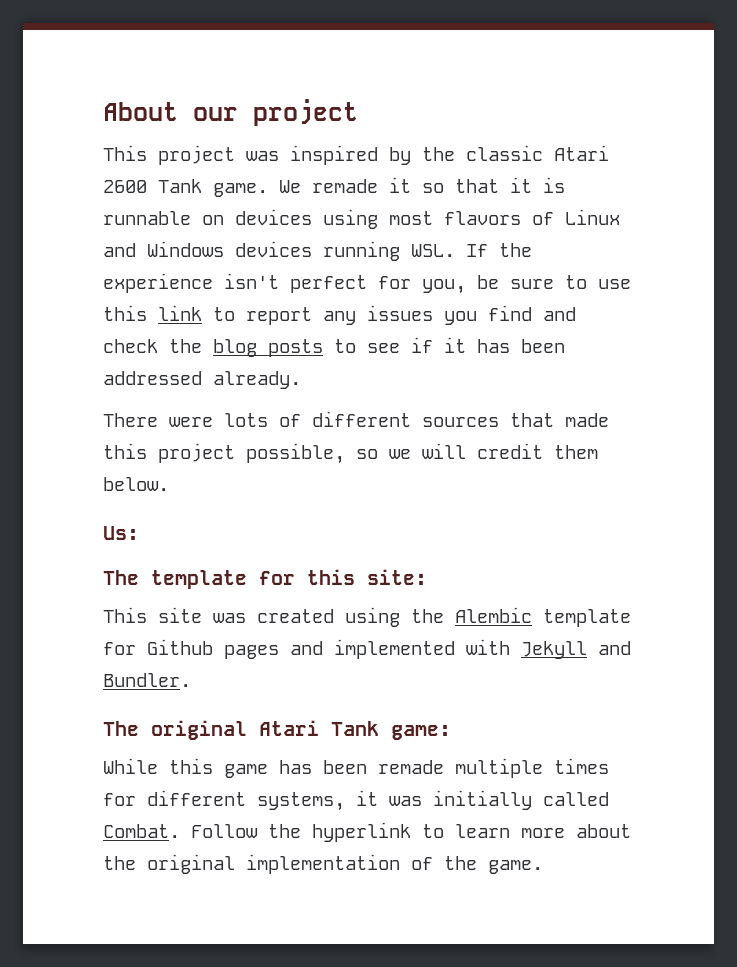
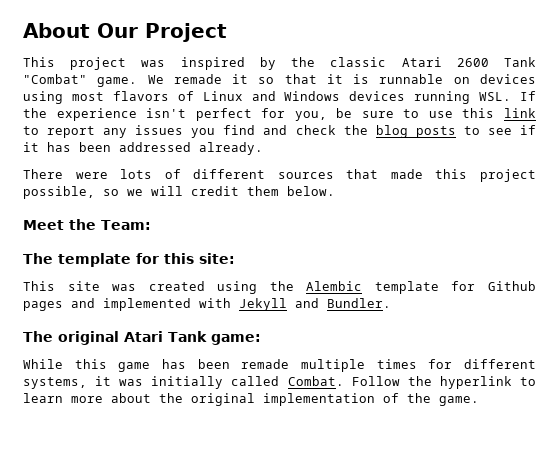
- About our project
+ About Our Project
- This project was inspired by the classic Atari 2600 Tank game.
+ This project was inspired by the classic Atari 2600 Tank "Combat" game.
- Us:
+ Meet the Team:

